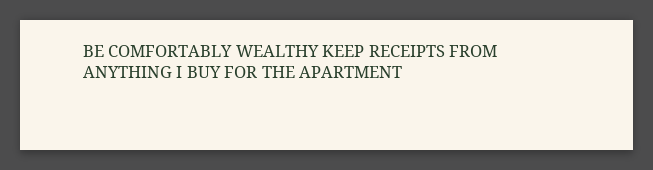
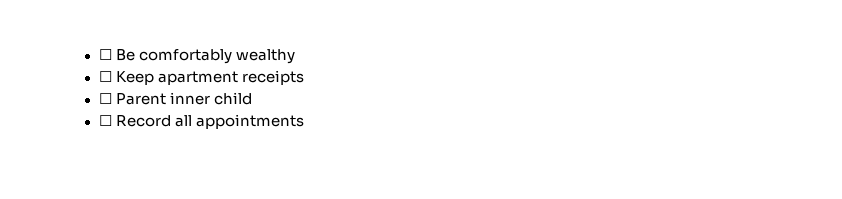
- BE COMFORTABLY WEALTHY KEEP RECEIPTS FROM ANYTHING I BUY FOR THE APARTMENT
+ ☐ Be comfortably wealthy
+ ☐ Keep apartment receipts
+ ☐ Parent inner child
+ ☐ Record all appointments

